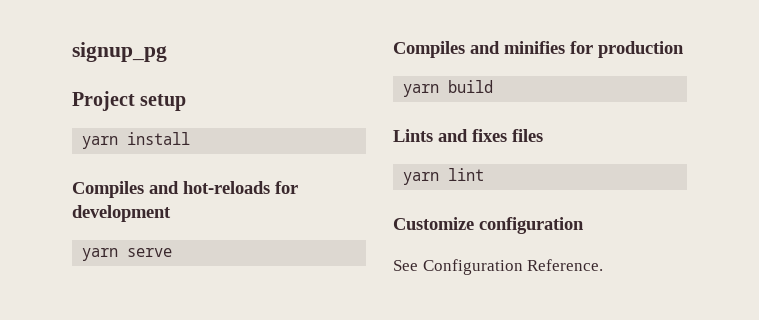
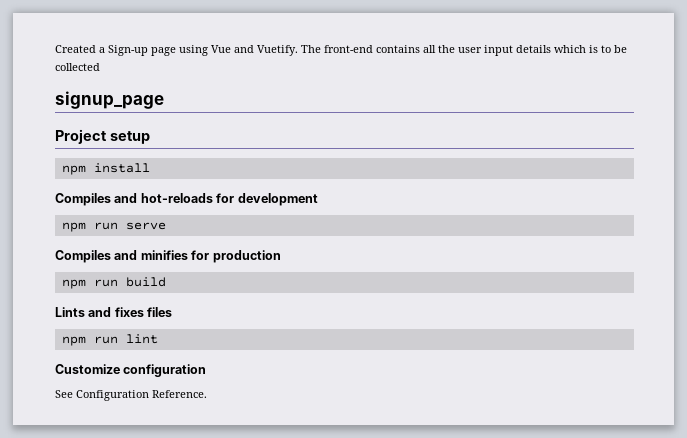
- signup_pg
+ Created a Sign-up page using Vue and Vuetify. The front-end contains all the user input details which is to be collected
+ signup_page
- yarn install
+ npm install
- yarn serve
+ npm run serve
- yarn build
+ npm run build
- yarn lint
+ npm run lint

